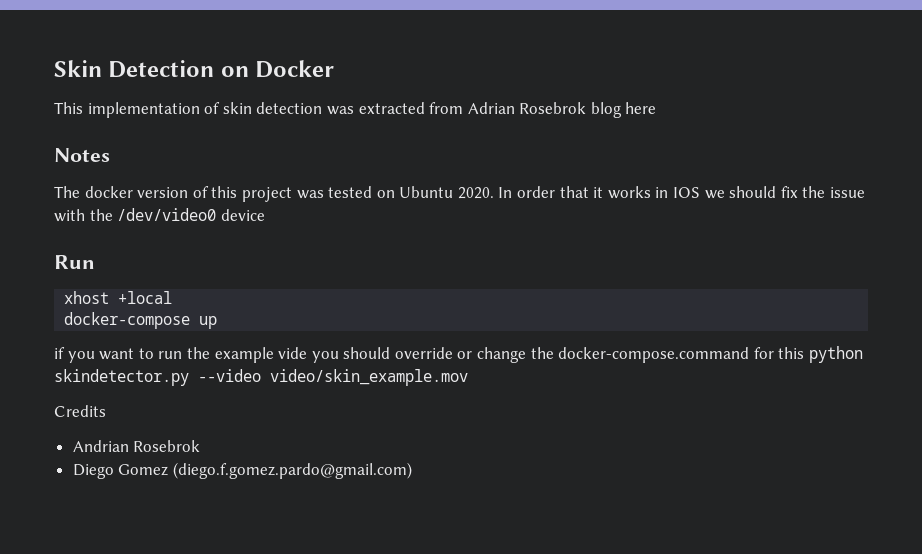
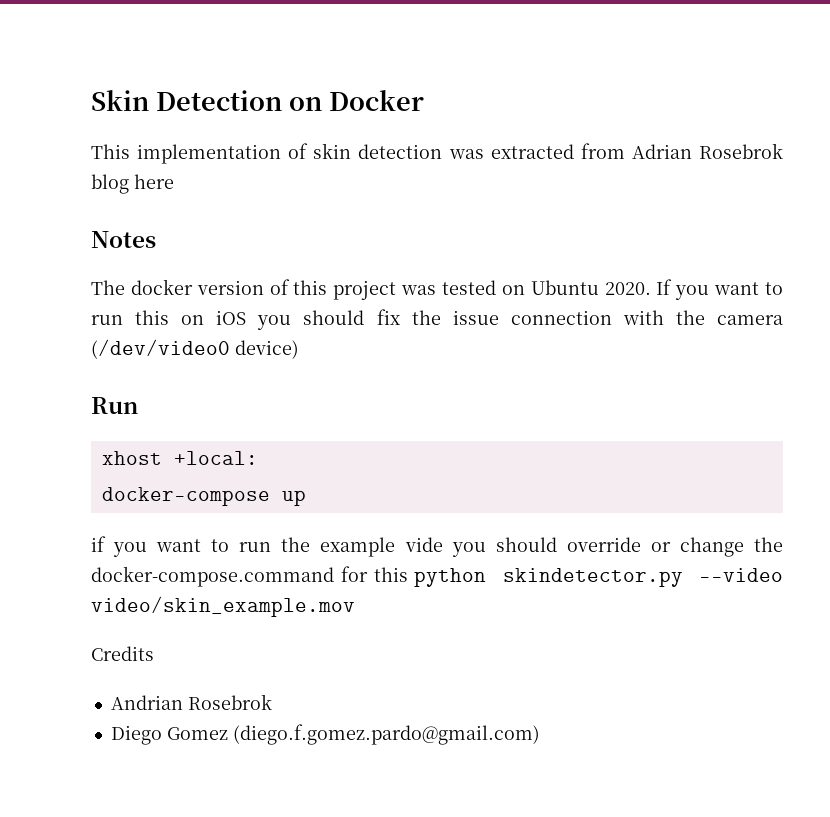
- In order that it works in IOS we should fix the issue with the /dev/video0 device
+ If you want to run this on iOS you should fix the issue connection with the camera (/dev/video0 device)
- xhost +local
+ xhost +local:

